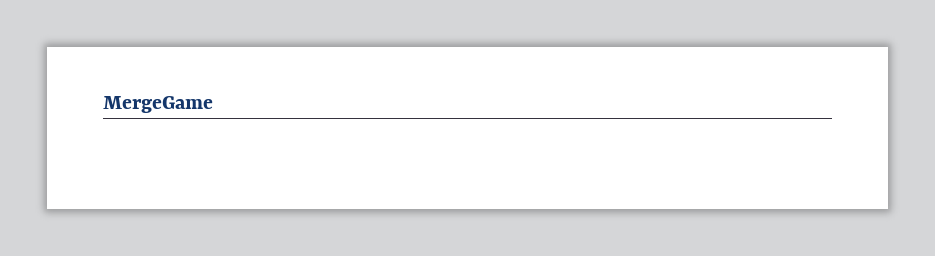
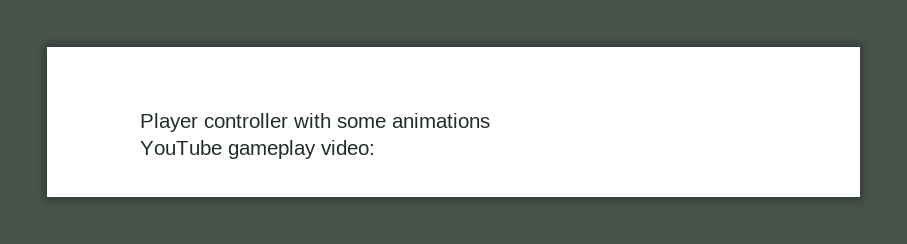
- MergeGame
+ Player controller with some animations
+ YouTube gameplay video:

